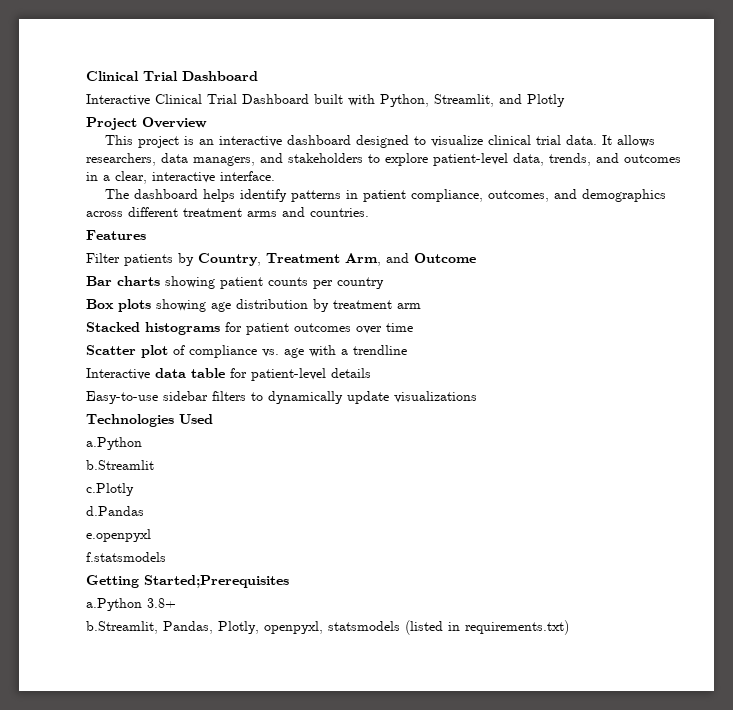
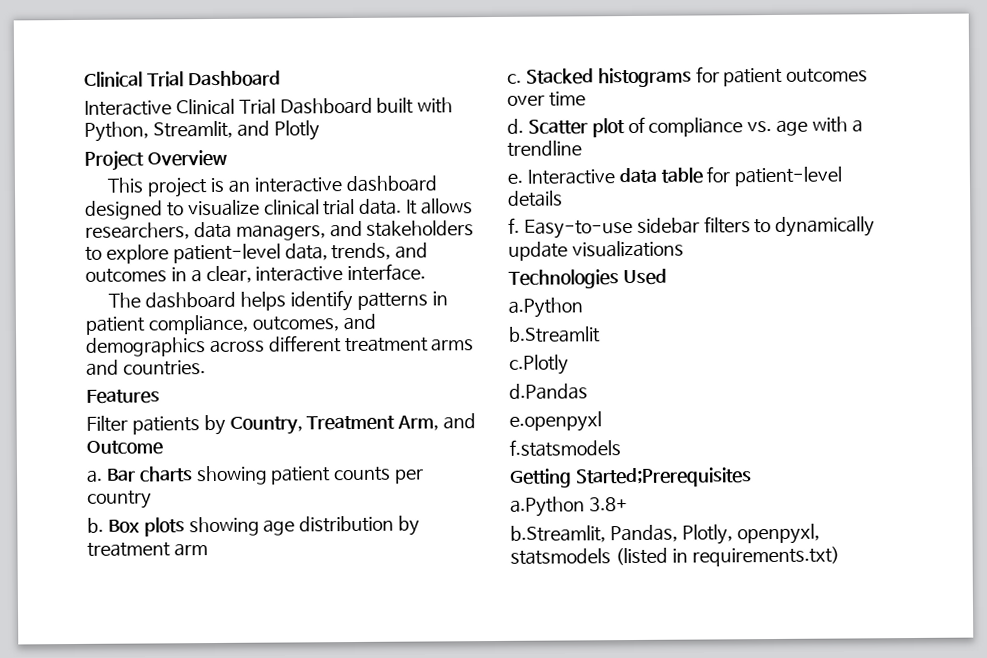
+ a.
+ b.
+ c.
+ d.
+ e.
+ f.

